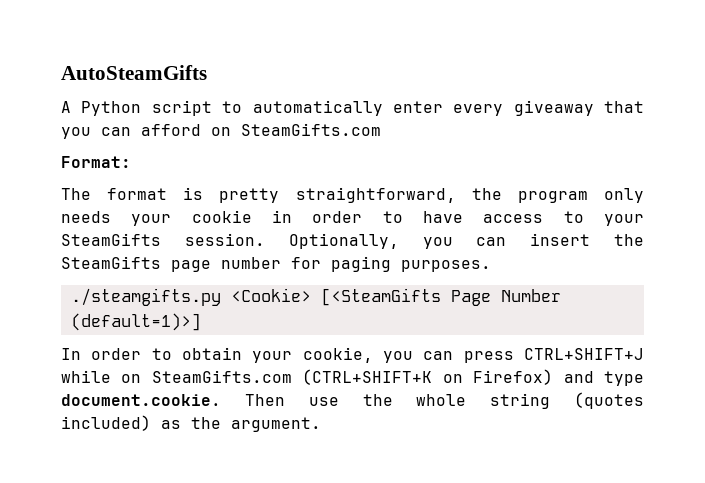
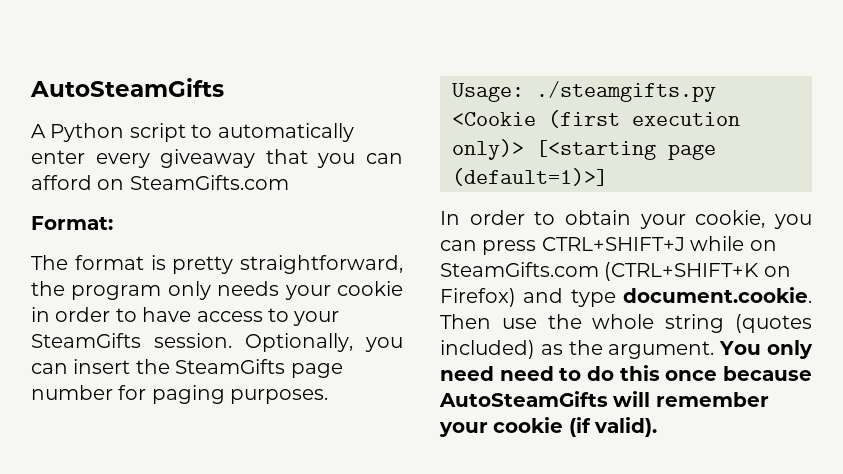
- ./steamgifts.py <Cookie> [<SteamGifts Page Number (default=1)>]
+ Usage: ./steamgifts.py <Cookie (first execution only)> [<starting page (default=1)>]
+ You only need need to do this once because AutoSteamGifts will remember your cookie (if valid).

